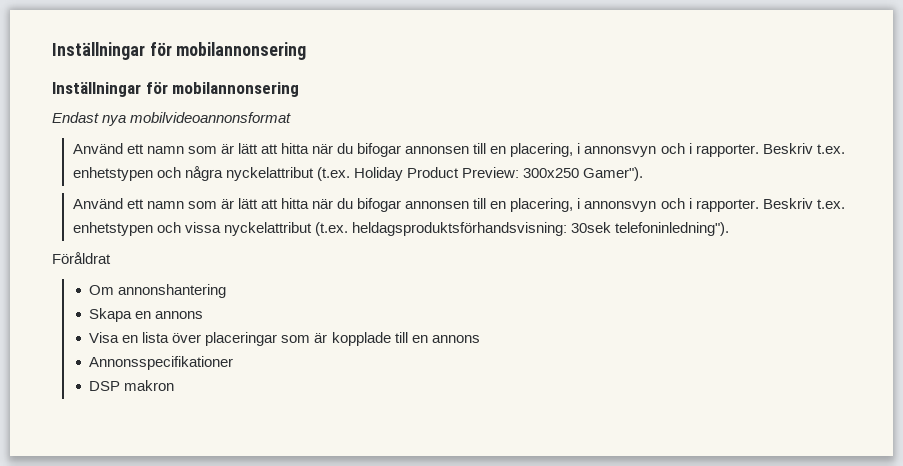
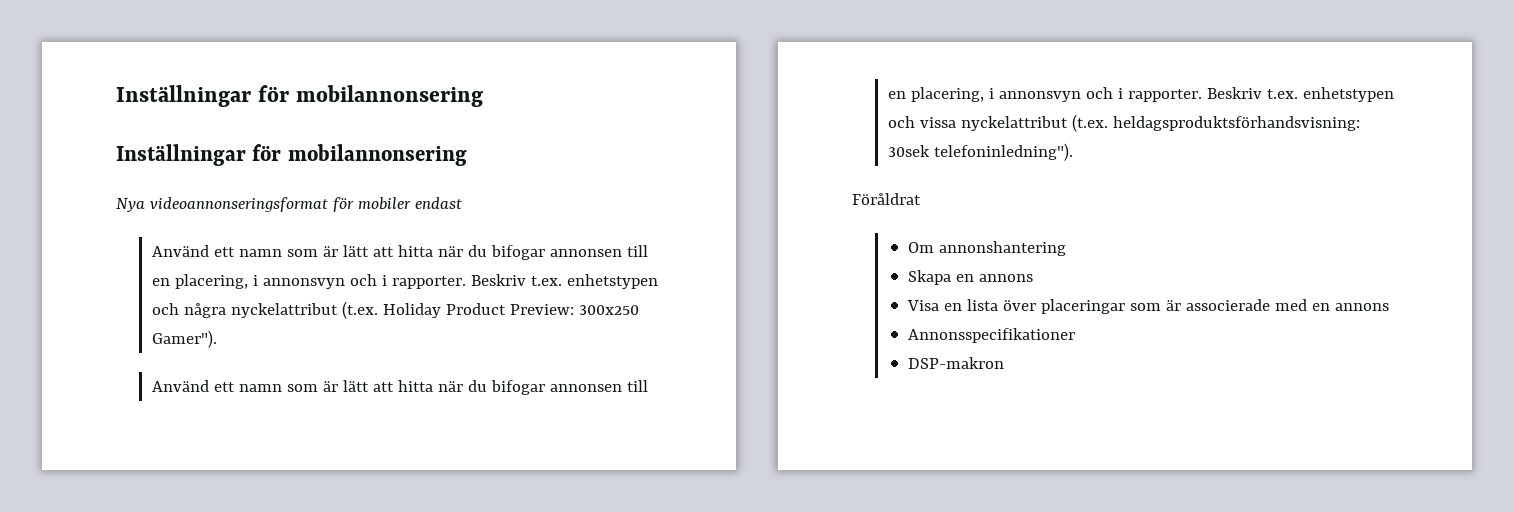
- Endast nya mobilvideoannonsformat
+ Nya videoannonseringsformat för mobiler endast
- Visa en lista över placeringar som är kopplade till en annons
+ Visa en lista över placeringar som är associerade med en annons
- DSP makron
+ DSP-makron

